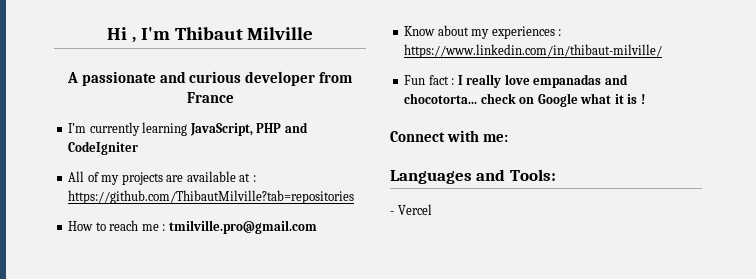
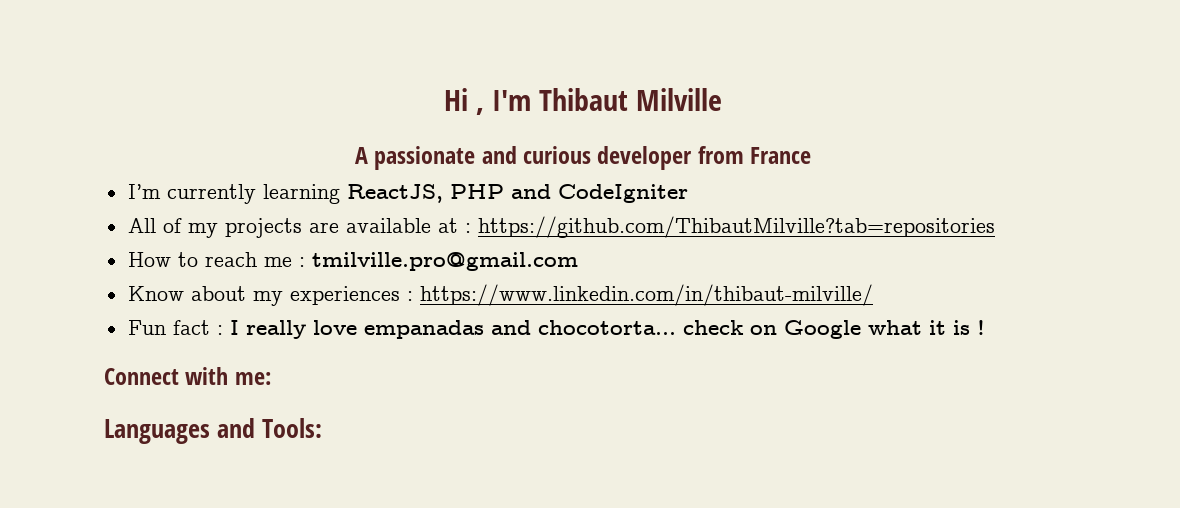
- I’m currently learning JavaScript, PHP and CodeIgniter
+ I’m currently learning ReactJS, PHP and CodeIgniter
- - Vercel

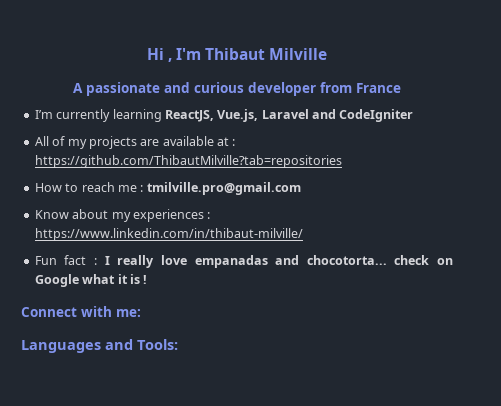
- I’m currently learning ReactJS, PHP and CodeIgniter
+ I’m currently learning ReactJS, Vue.js, Laravel and CodeIgniter

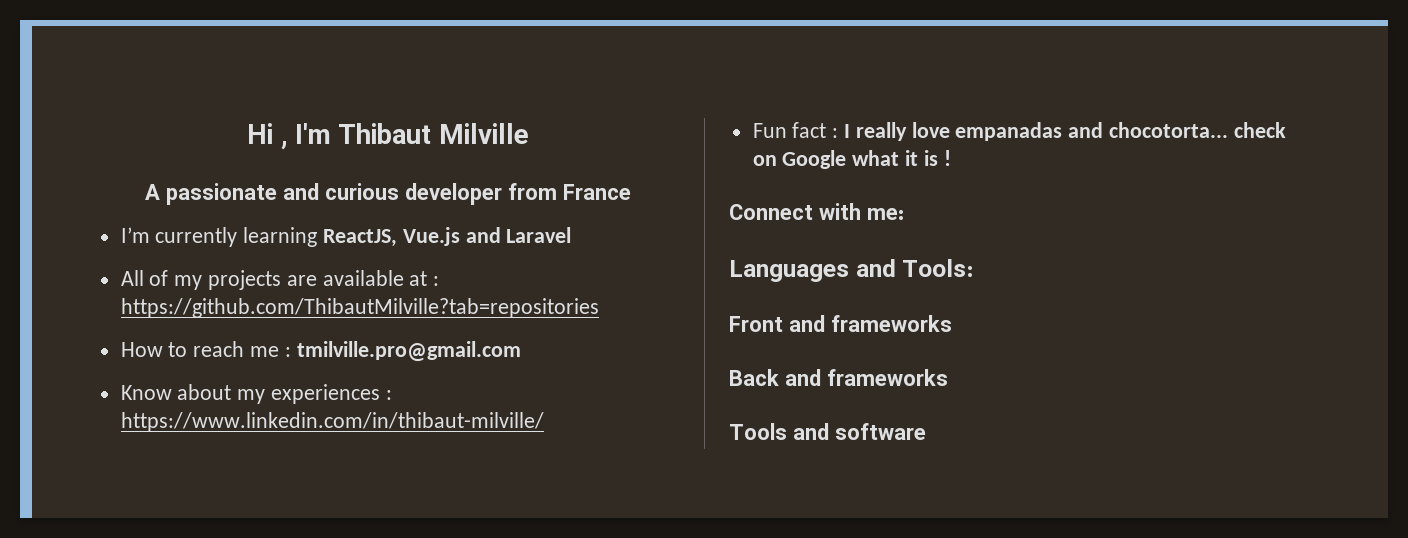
- I’m currently learning ReactJS, Vue.js, Laravel and CodeIgniter
+ I’m currently learning ReactJS, Vue.js and Laravel
+ Front and frameworks
+ Back and frameworks
+ Tools and software

